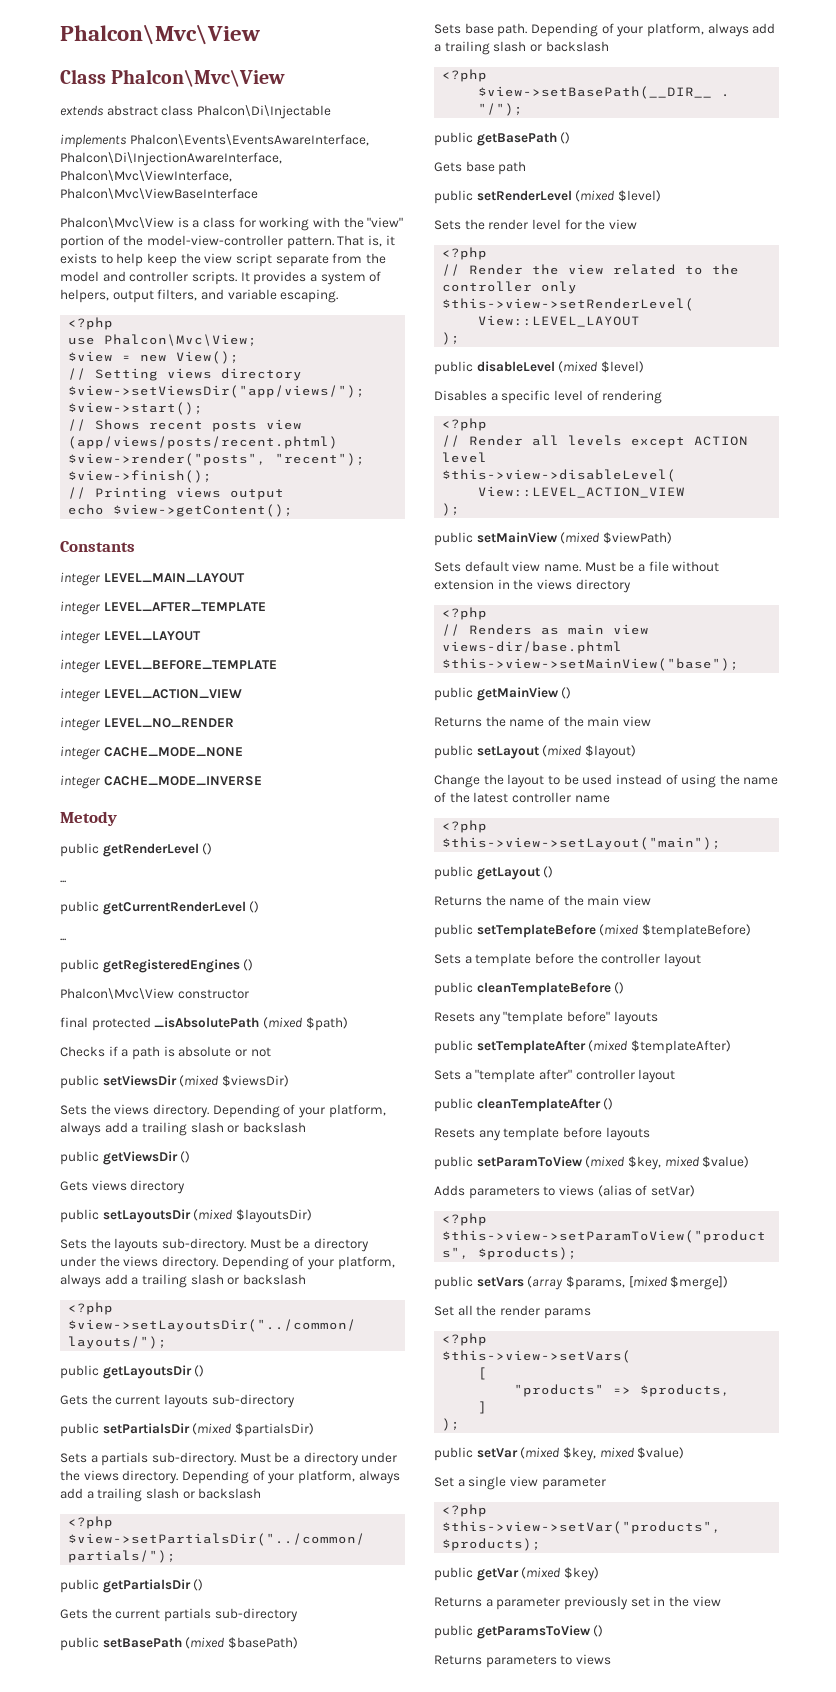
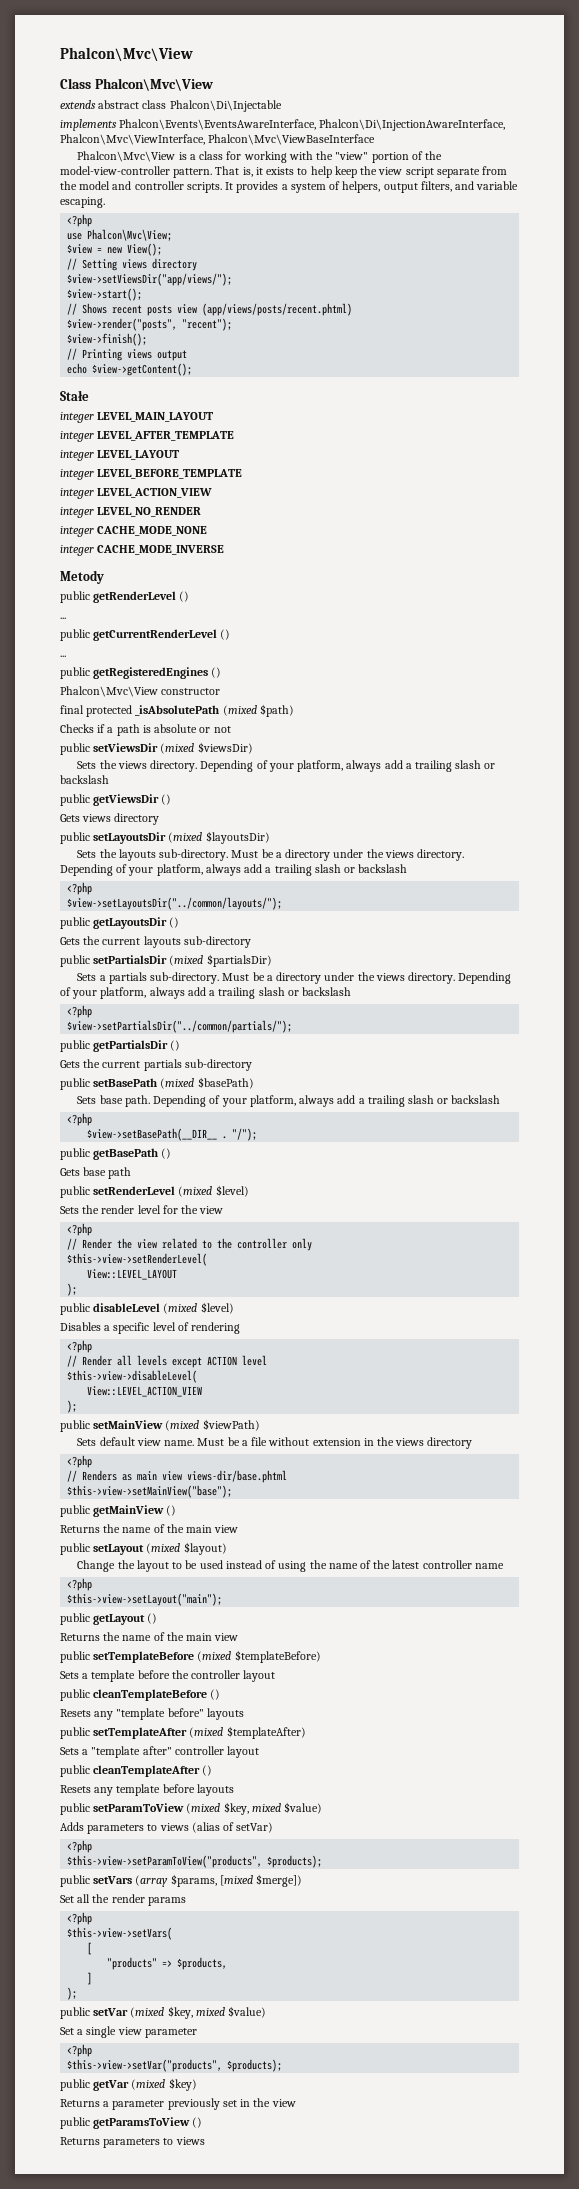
- Constants
+ Stałe

